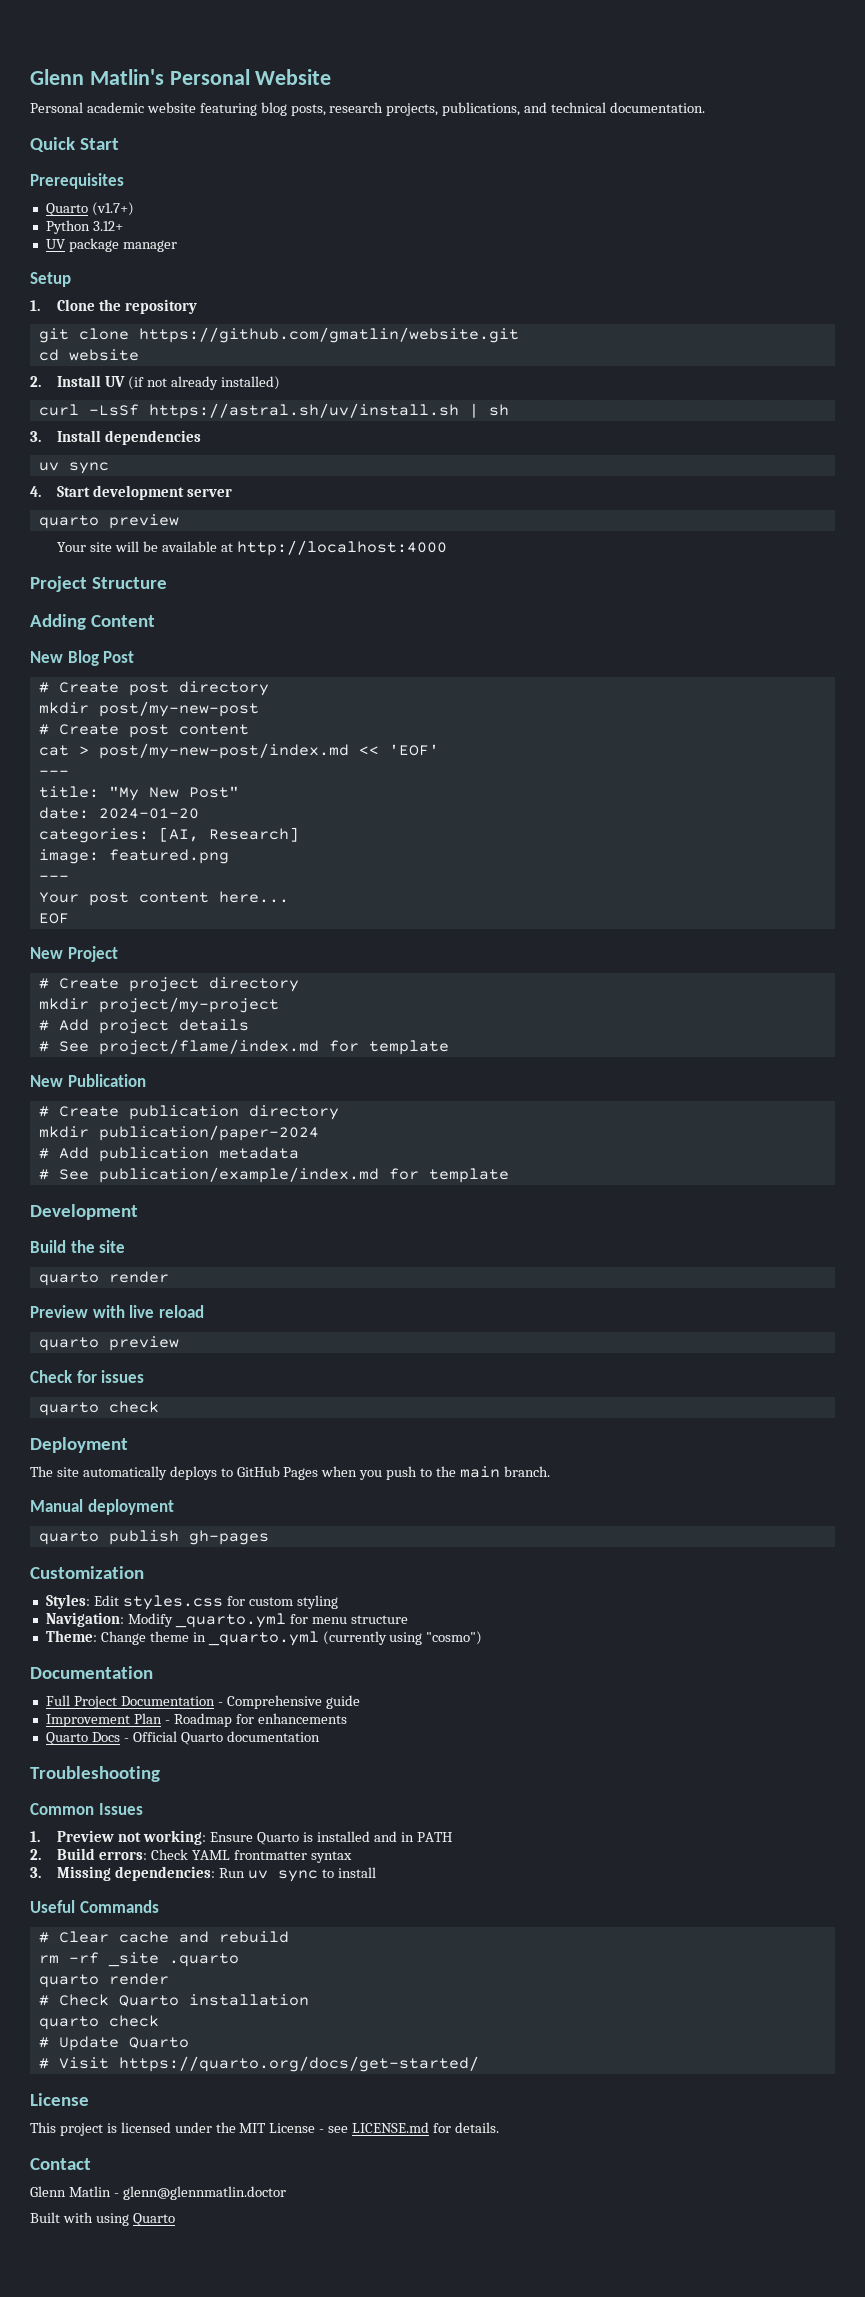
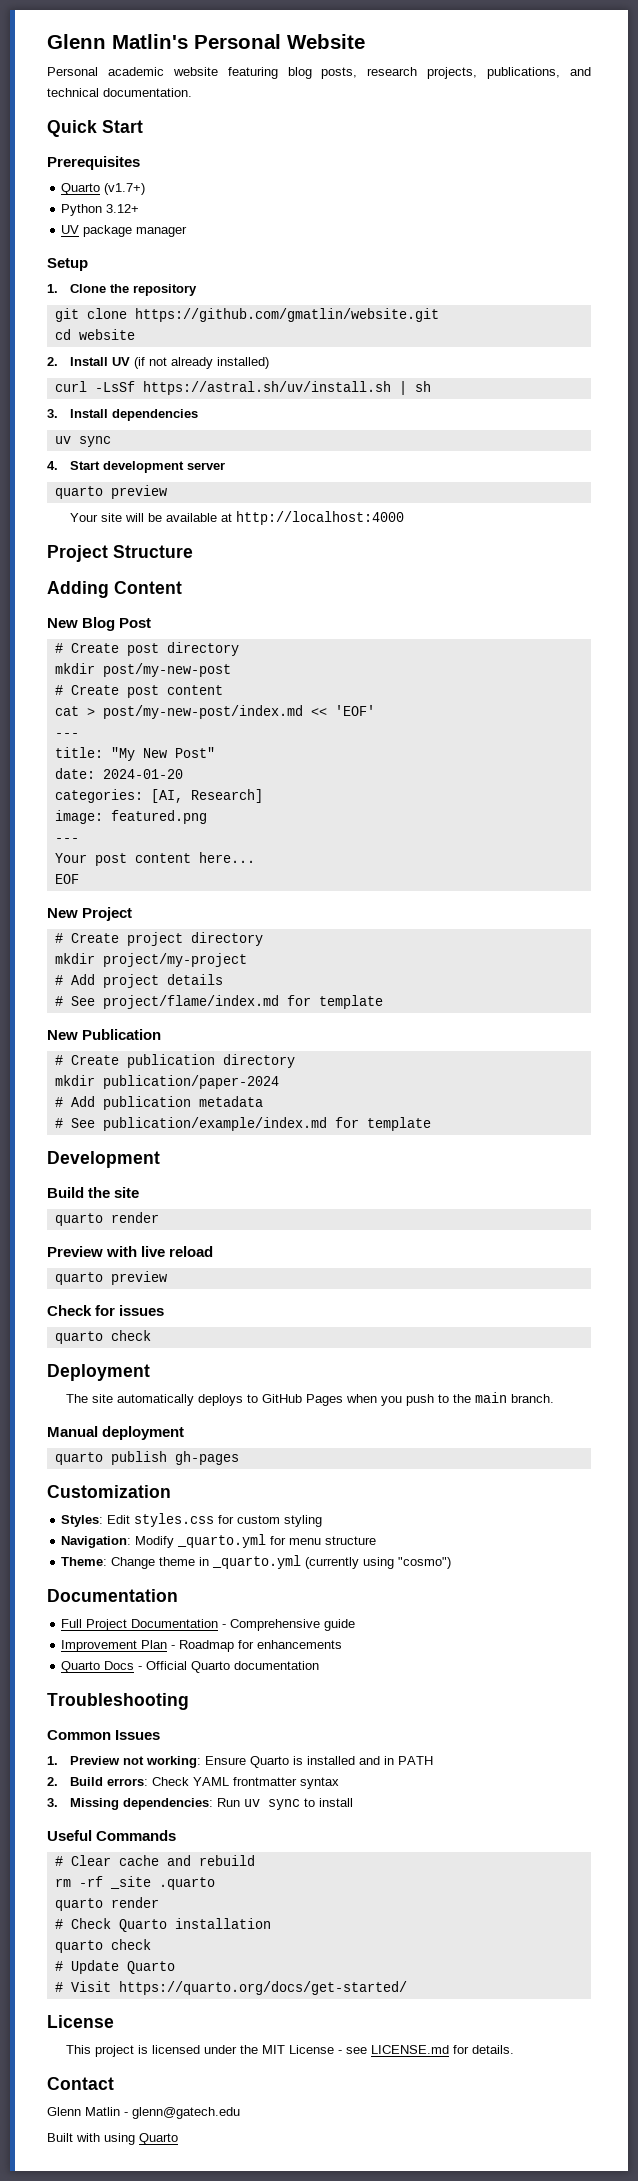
- Glenn Matlin - glenn@glennmatlin.doctor
+ Glenn Matlin - glenn@gatech.edu

